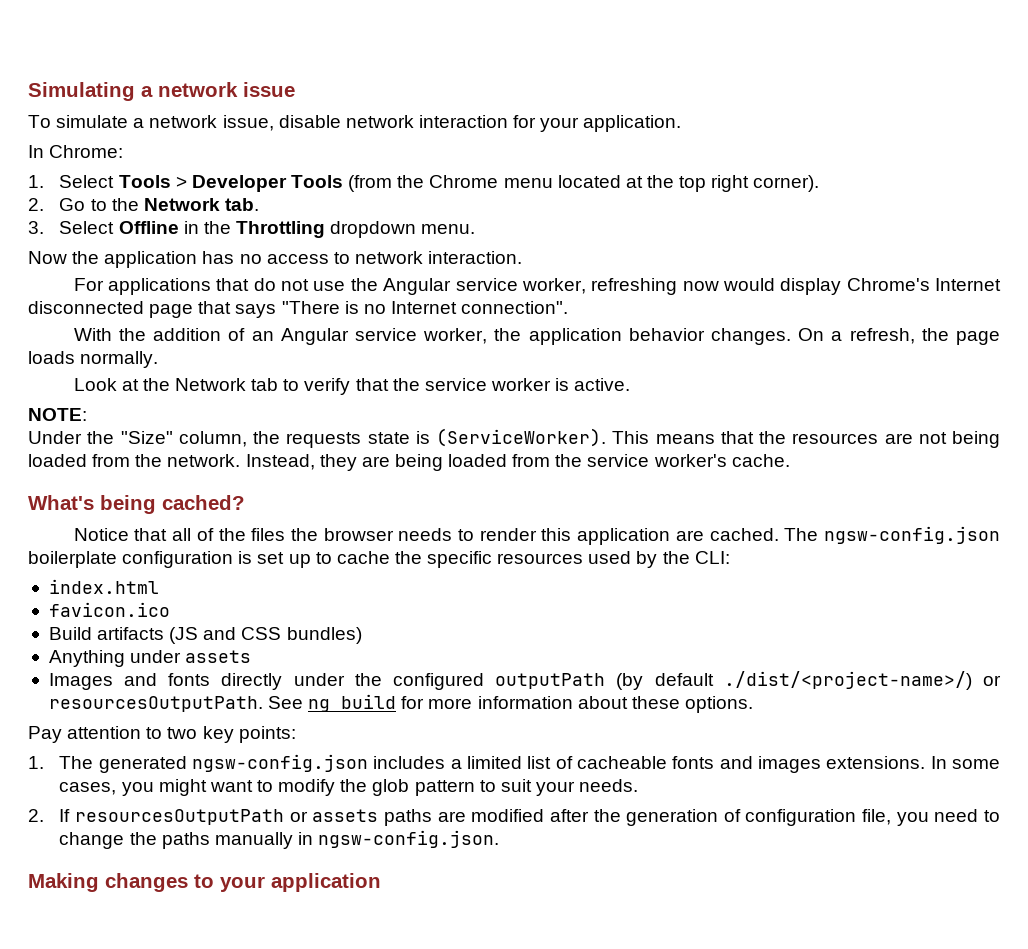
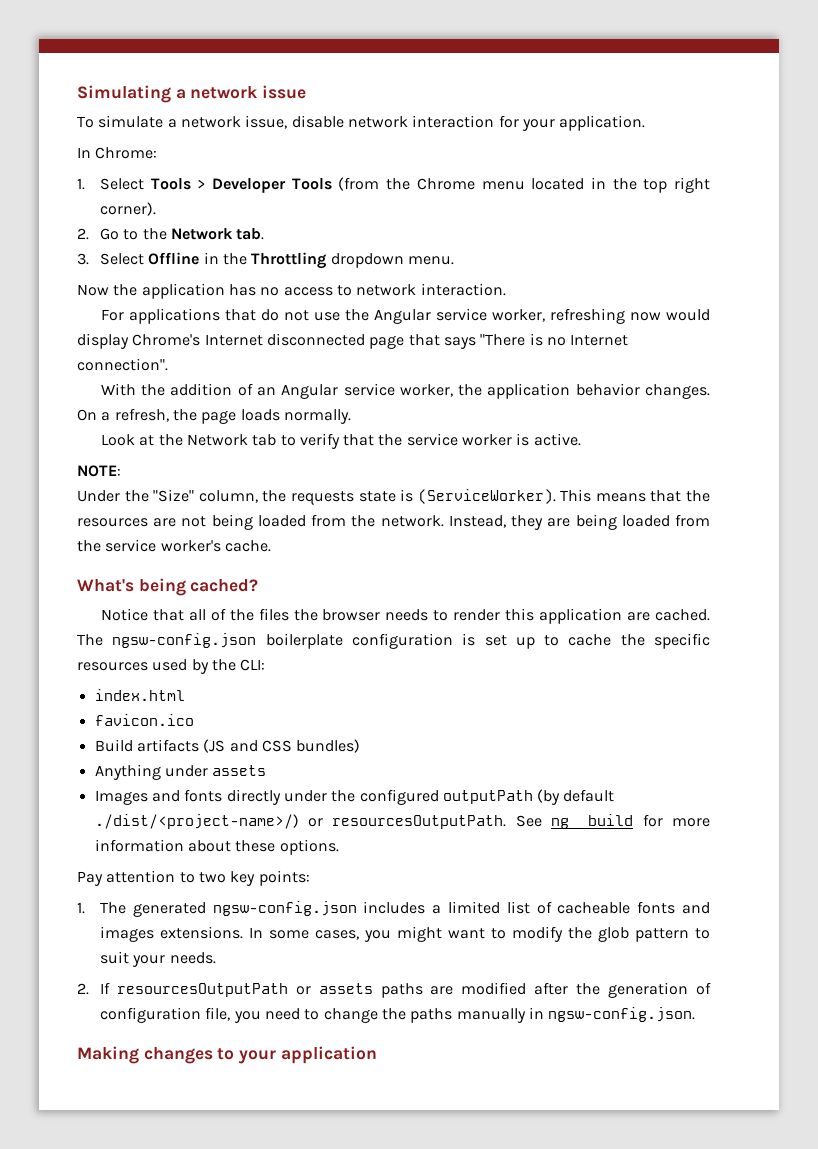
- 1. Select Tools > Developer Tools (from the Chrome menu located at the top right corner).
+ 1. Select Tools > Developer Tools (from the Chrome menu located in the top right corner).

